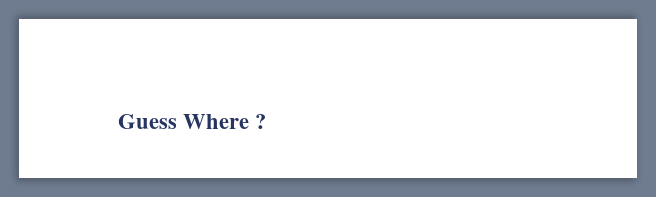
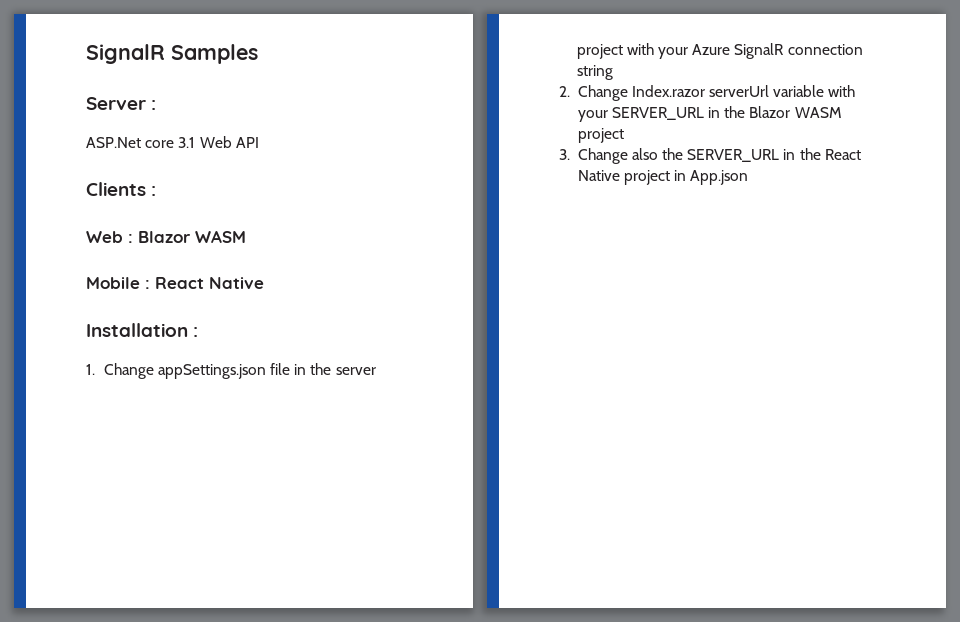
- Guess Where ?
+ SignalR Samples
+ Server :
+ ASP.Net core 3.1 Web API
+ Clients :
+ Web : Blazor WASM
+ Mobile : React Native
+ Installation :
+ 1. Change appSettings.json file in the server project with your Azure SignalR connection string
+ 2. Change Index.razor serverUrl variable with your SERVER_URL in the Blazor WASM project
+ 3. Change also the SERVER_URL in the React Native project in App.json

